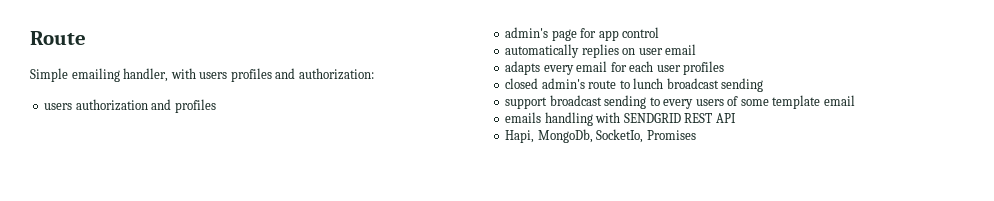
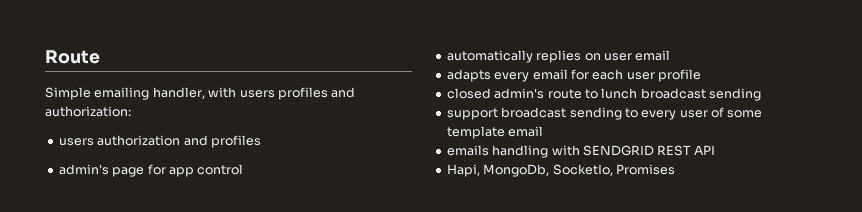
- adapts every email for each user profiles
+ adapts every email for each user profile
- support broadcast sending to every users of some template email
+ support broadcast sending to every user of some template email

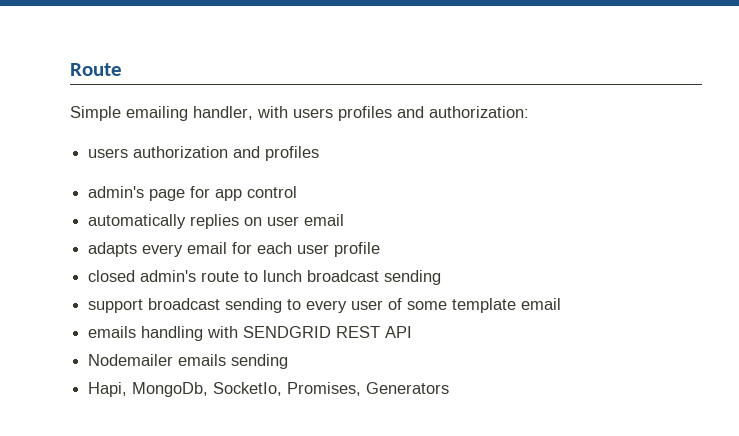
+ Nodemailer emails sending
- Hapi, MongoDb, SocketIo, Promises
+ Hapi, MongoDb, SocketIo, Promises, Generators

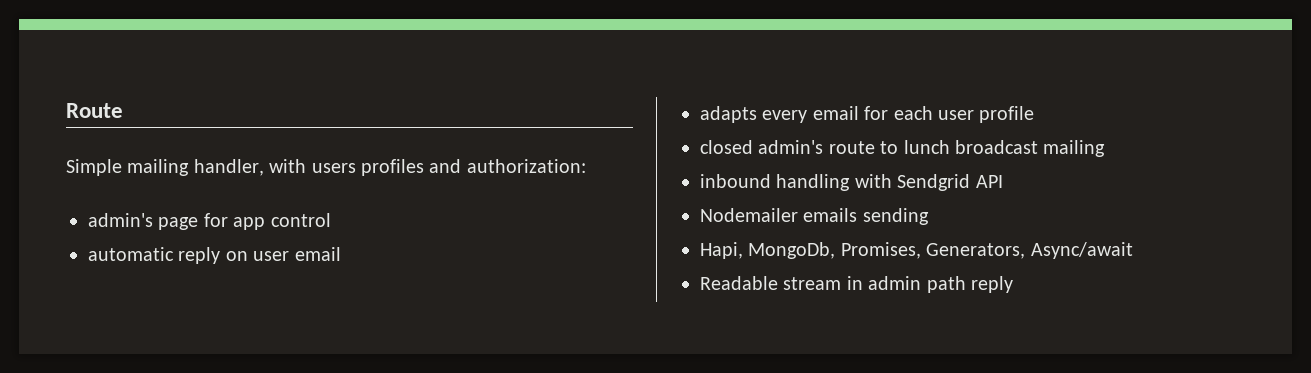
- Simple emailing handler, with users profiles and authorization:
+ Simple mailing handler, with users profiles and authorization:
- users authorization and profiles
- automatically replies on user email
+ automatic reply on user email
- closed admin's route to lunch broadcast sending
- support broadcast sending to every user of some template email
- emails handling with SENDGRID REST API
+ closed admin's route to lunch broadcast mailing
+ inbound handling with Sendgrid API
- Hapi, MongoDb, SocketIo, Promises, Generators
+ Hapi, MongoDb, Promises, Generators, Async/await
+ Readable stream in admin path reply

